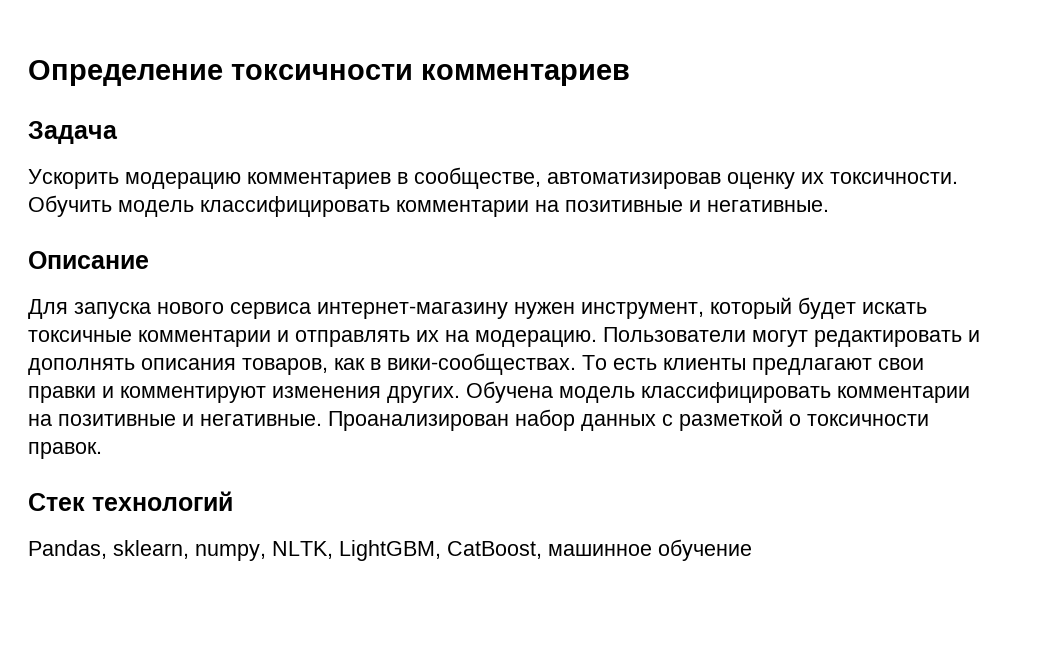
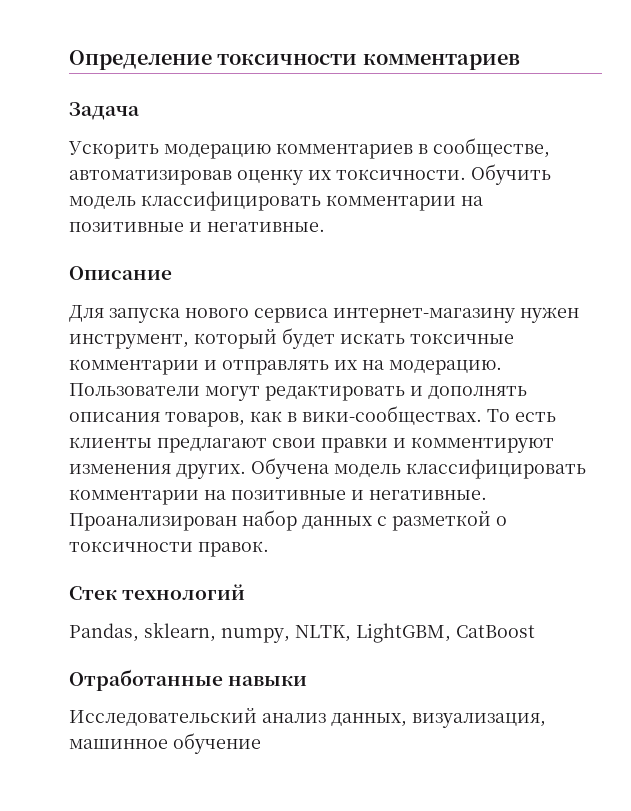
- Pandas, sklearn, numpy, NLTK, LightGBM, CatBoost, машинное обучение
+ Pandas, sklearn, numpy, NLTK, LightGBM, CatBoost
+ Отработанные навыки
+ Исследовательский анализ данных, визуализация, машинное обучение

